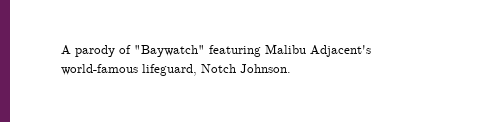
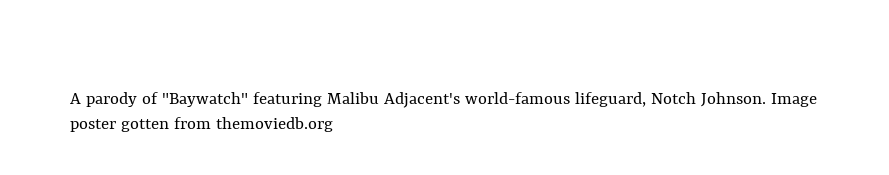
+ Image poster gotten from themoviedb.org

